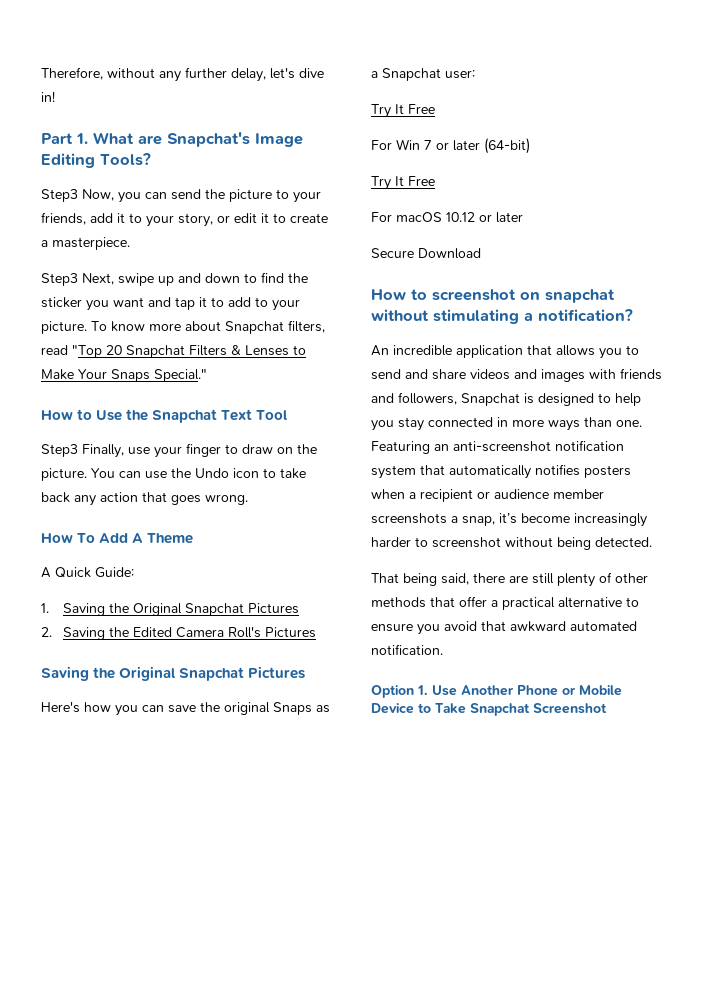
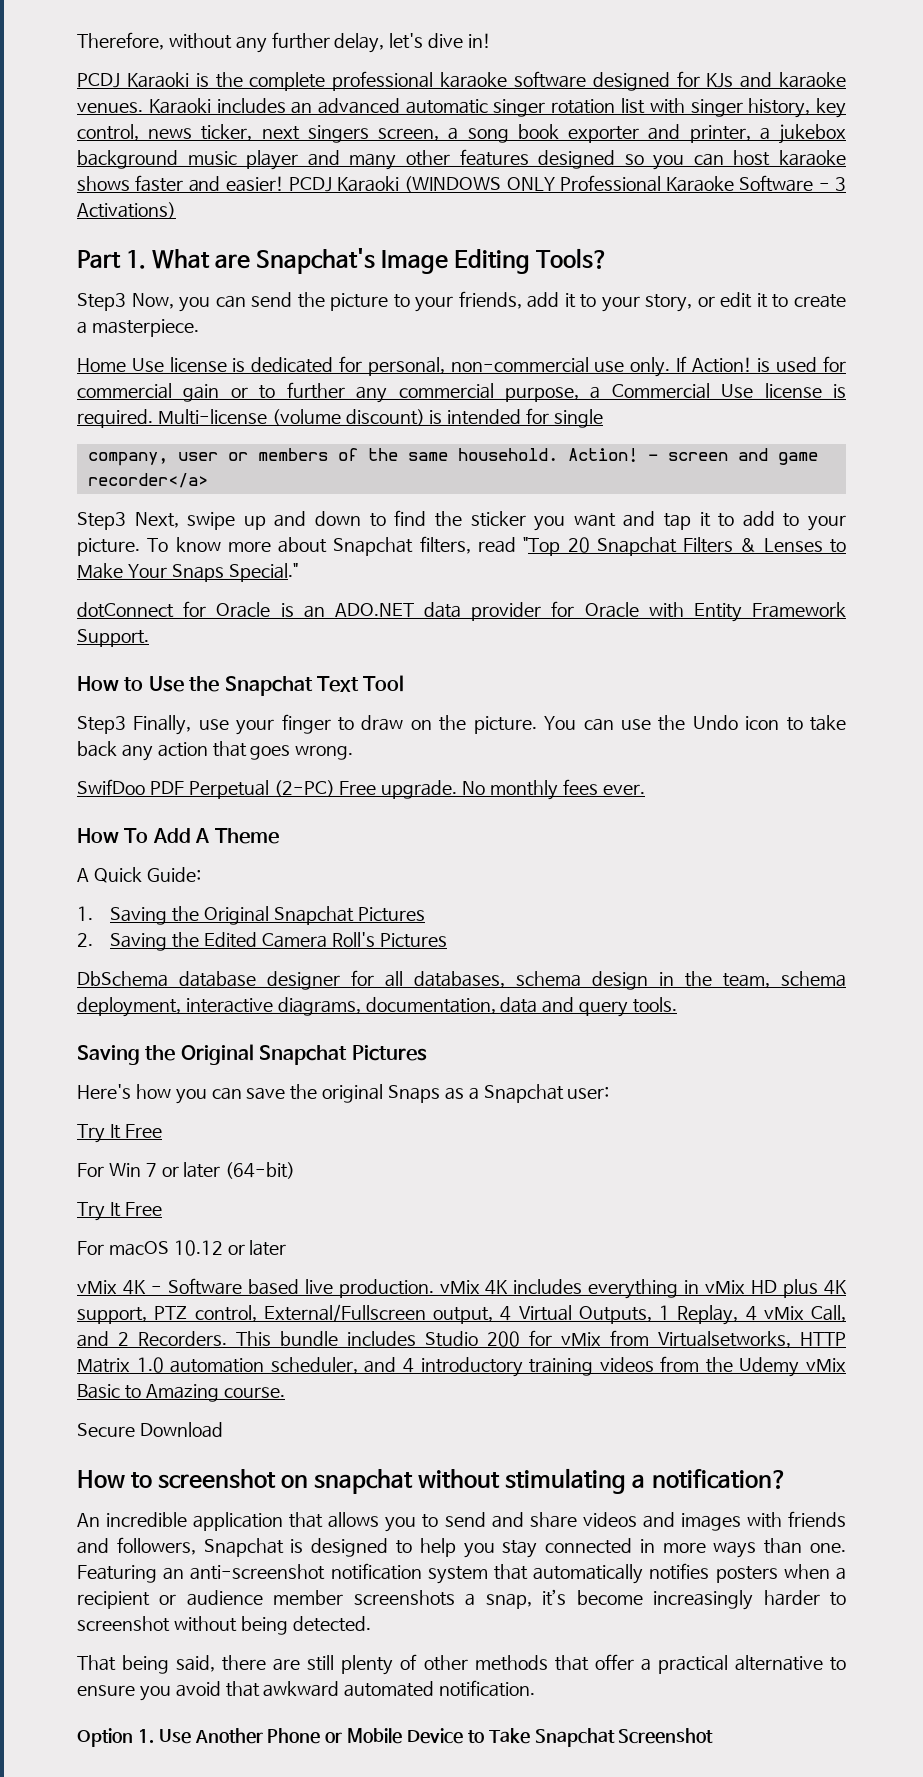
+ PCDJ Karaoki is the complete professional karaoke software designed for KJs and karaoke venues. Karaoki includes an advanced automatic singer rotation list with singer history, key control, news ticker, next singers screen, a song book exporter and printer, a jukebox background music player and many other features designed so you can host karaoke shows faster and easier! PCDJ Karaoki (WINDOWS ONLY Professional Karaoke Software - 3 Activations)
+ Home Use license is dedicated for personal, non-commercial use only. If Action! is used for commercial gain or to further any commercial purpose, a Commercial Use license is required. Multi-license (volume discount) is intended for single
+ company, user or members of the same household. Action! - screen and game recorder</a>
+ dotConnect for Oracle is an ADO.NET data provider for Oracle with Entity Framework Support.
+ SwifDoo PDF Perpetual (2-PC) Free upgrade. No monthly fees ever.
+ DbSchema database designer for all databases, schema design in the team, schema deployment, interactive diagrams, documentation, data and query tools.
+ vMix 4K - Software based live production. vMix 4K includes everything in vMix HD plus 4K support, PTZ control, External/Fullscreen output, 4 Virtual Outputs, 1 Replay, 4 vMix Call, and 2 Recorders. This bundle includes Studio 200 for vMix from Virtualsetworks, HTTP Matrix 1.0 automation scheduler, and 4 introductory training videos from the Udemy vMix Basic to Amazing course.

